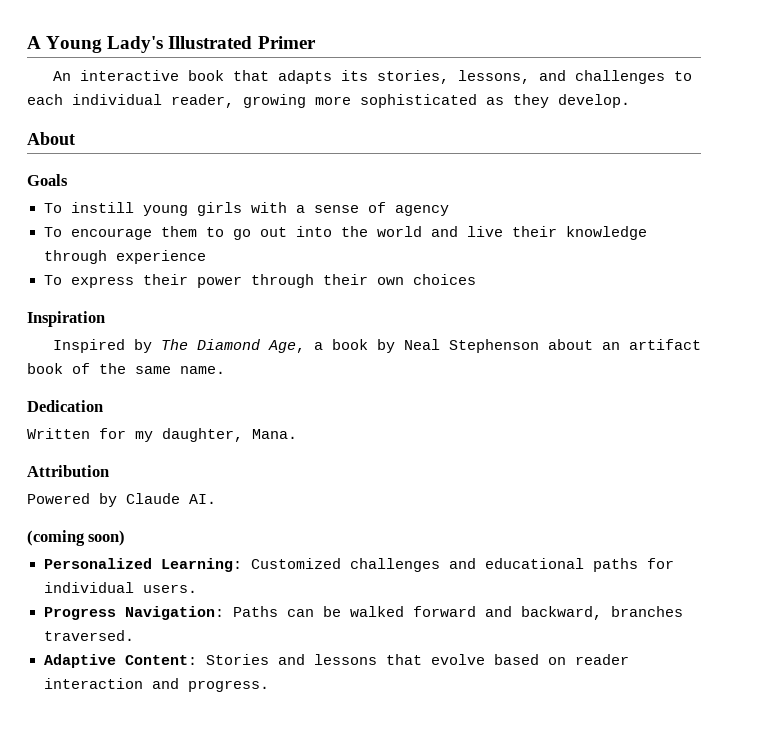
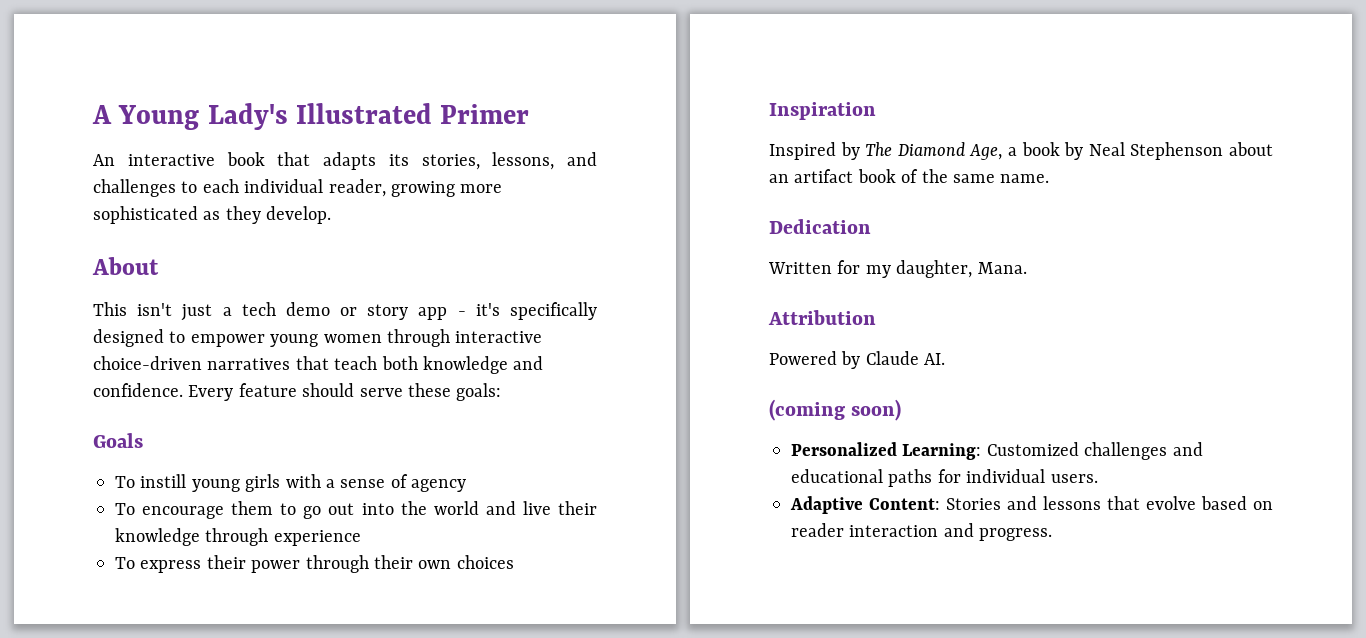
+ This isn't just a tech demo or story app - it's specifically designed to empower young women through interactive choice-driven narratives that teach both knowledge and confidence. Every feature should serve these goals:
- Progress Navigation: Paths can be walked forward and backward, branches traversed.

